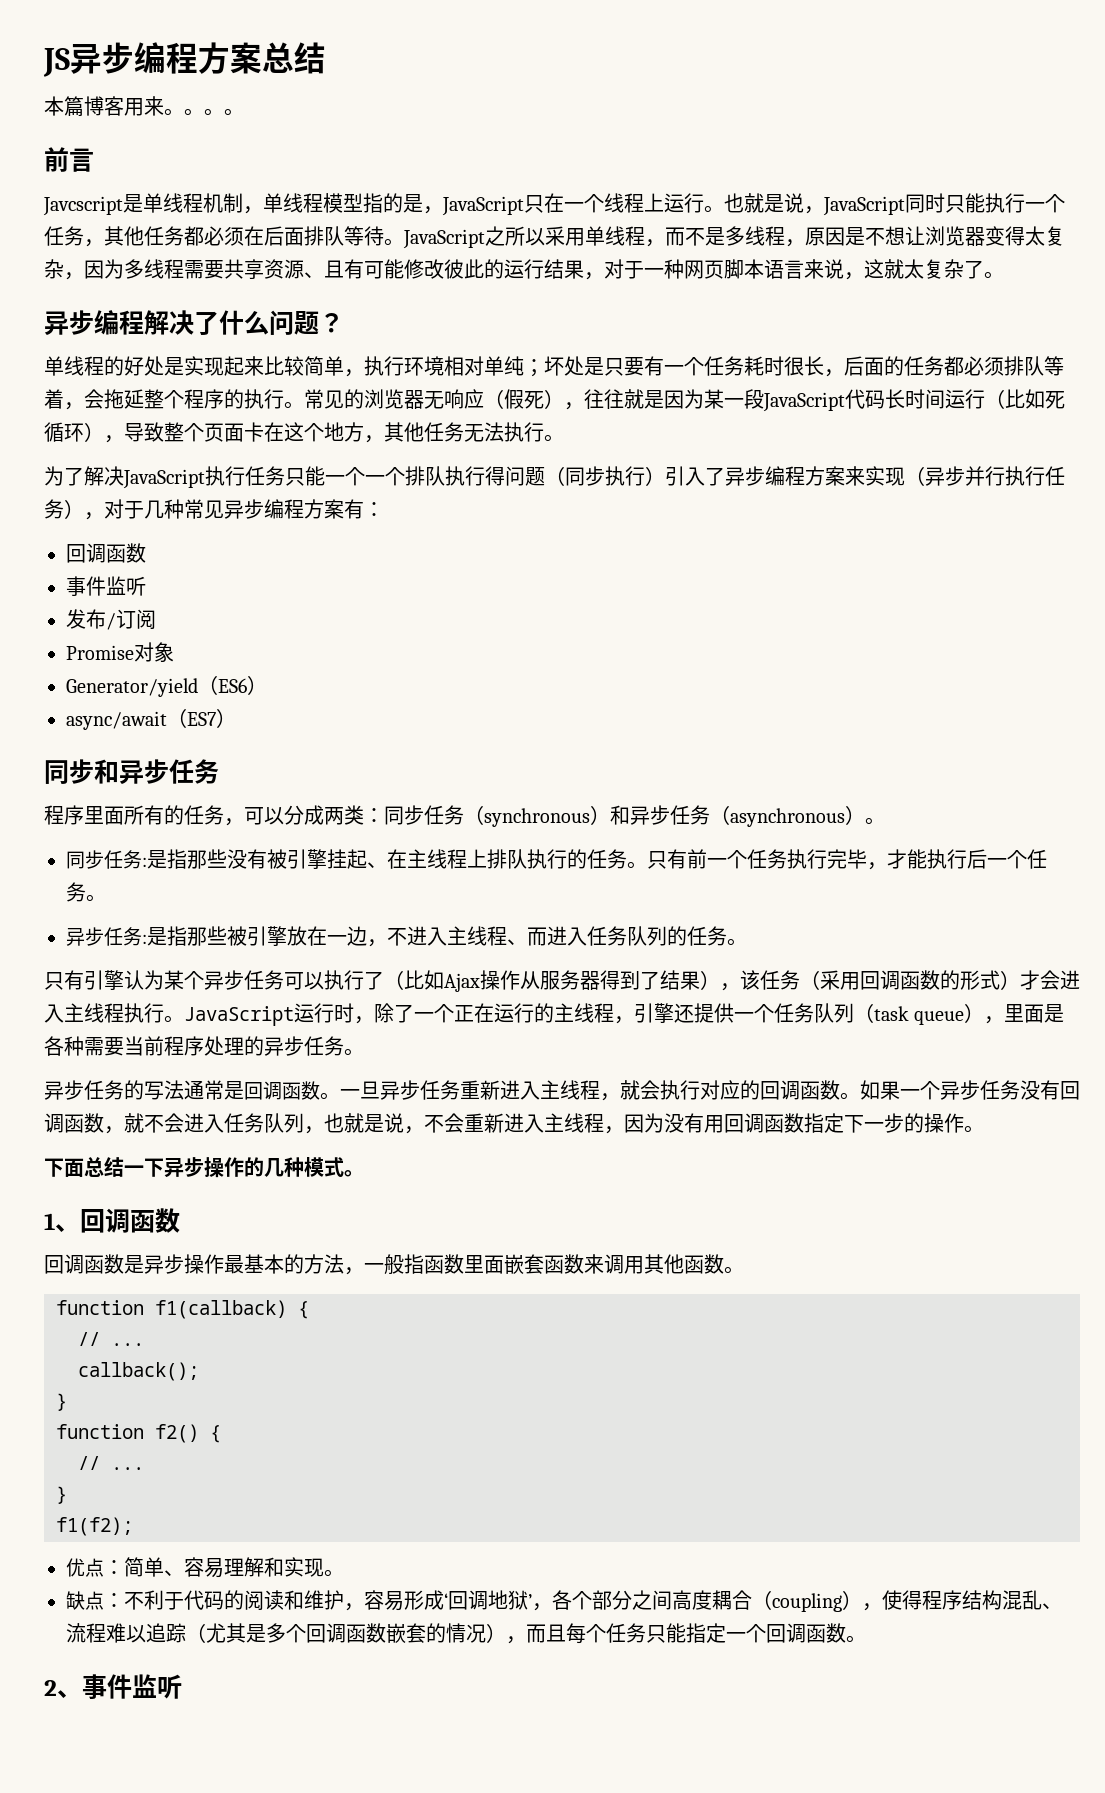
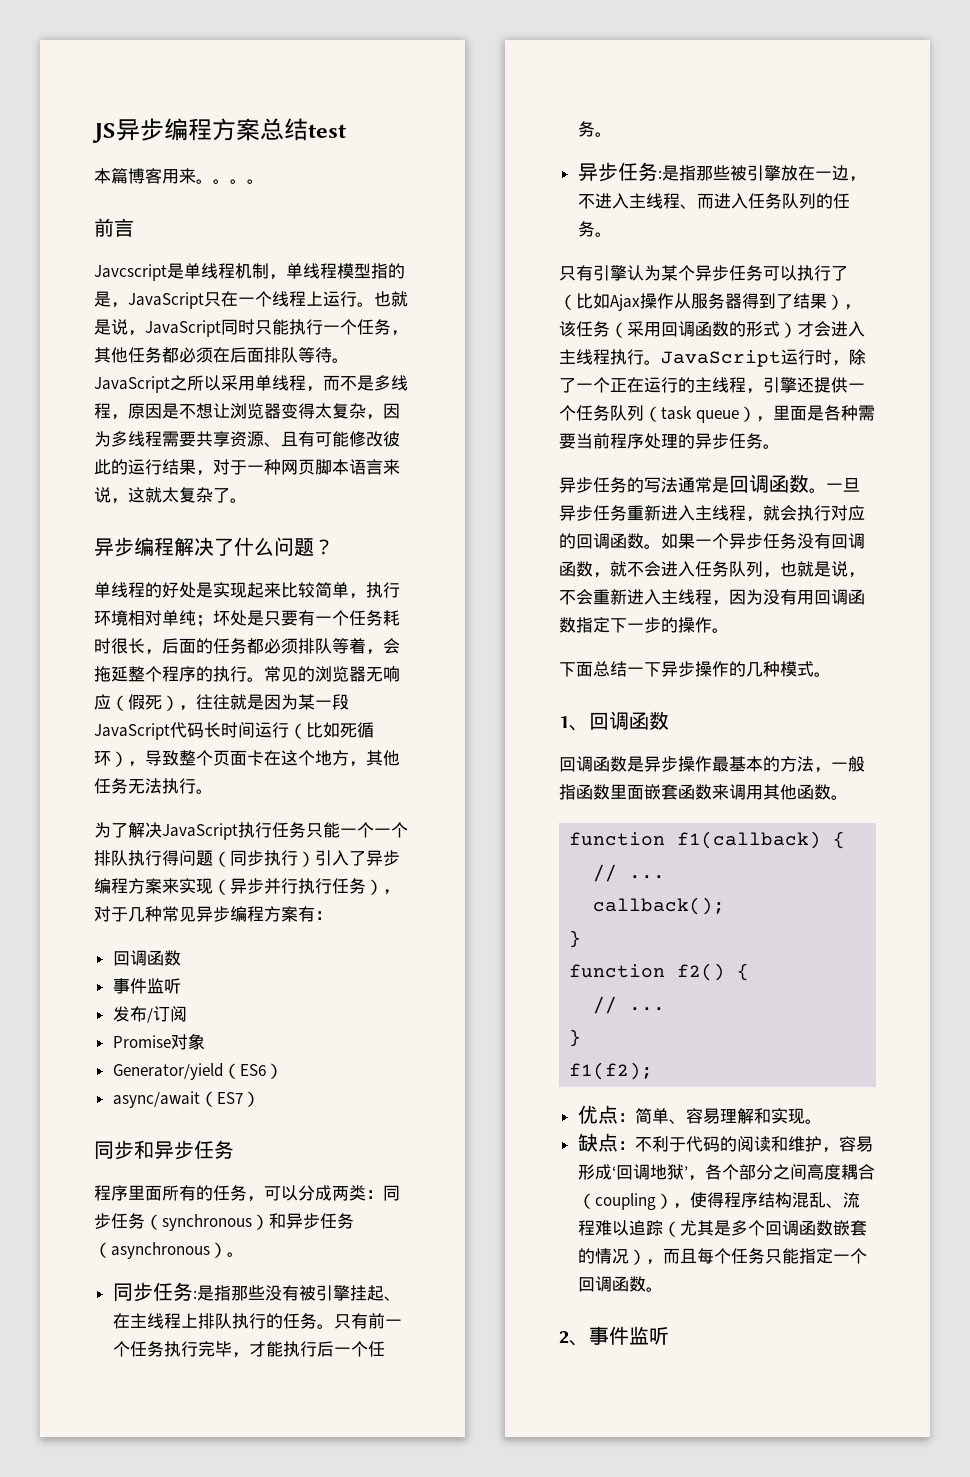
- JS异步编程方案总结
+ JS异步编程方案总结test

